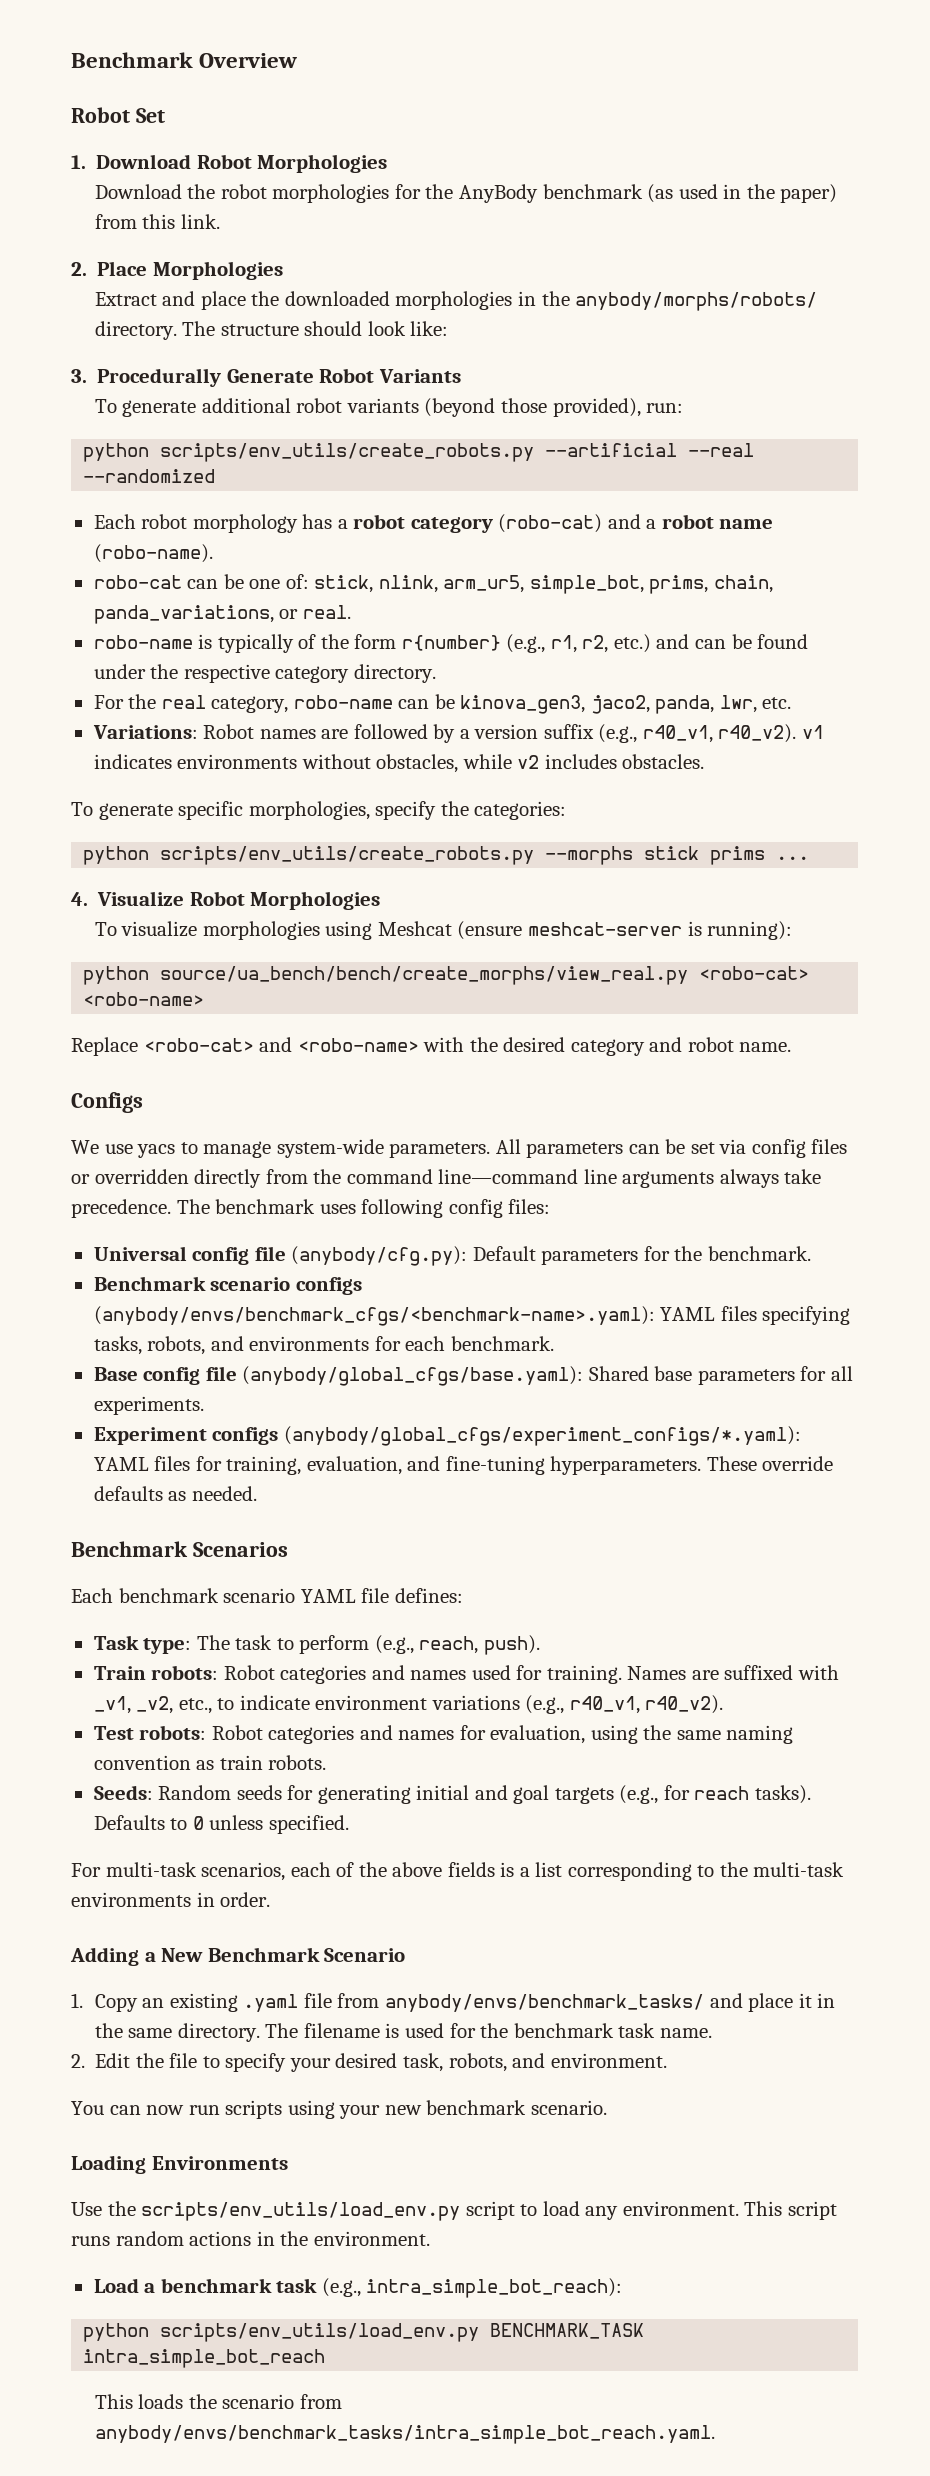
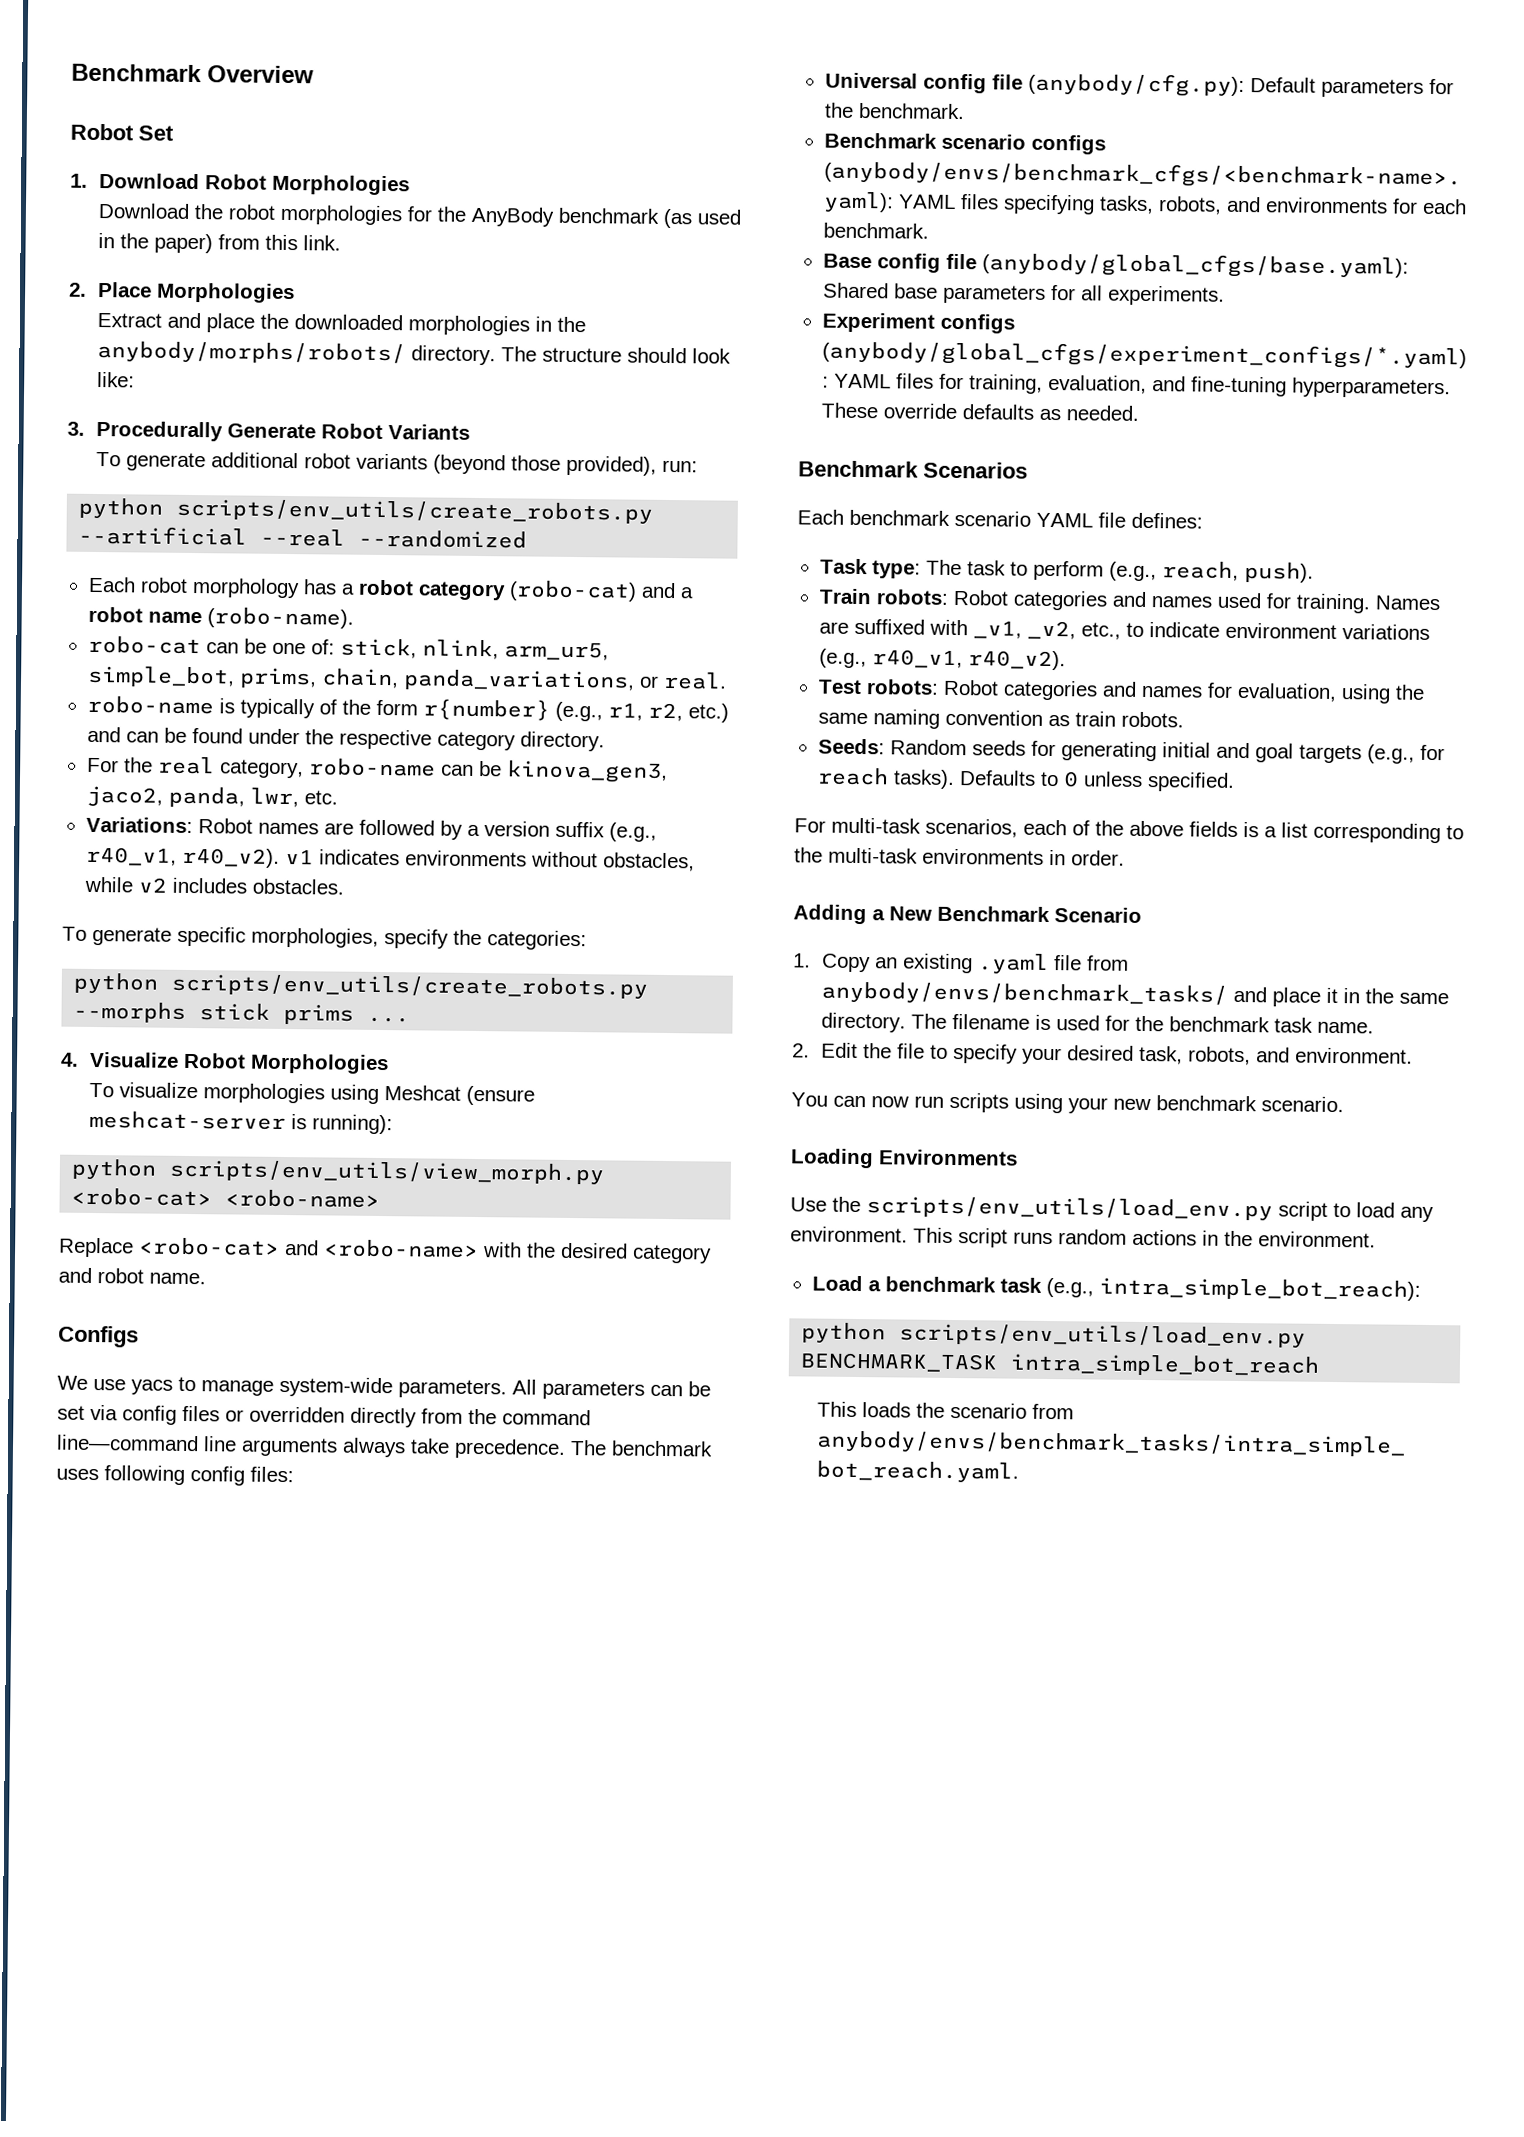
- python source/ua_bench/bench/create_morphs/view_real.py <robo-cat> <robo-name>
+ python scripts/env_utils/view_morph.py <robo-cat> <robo-name>

